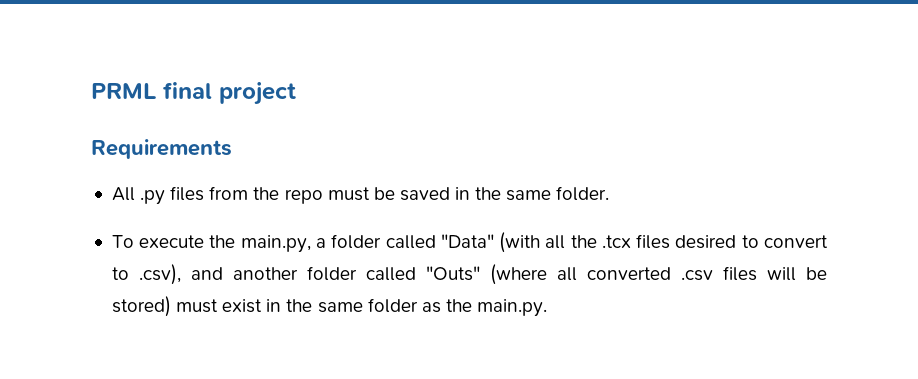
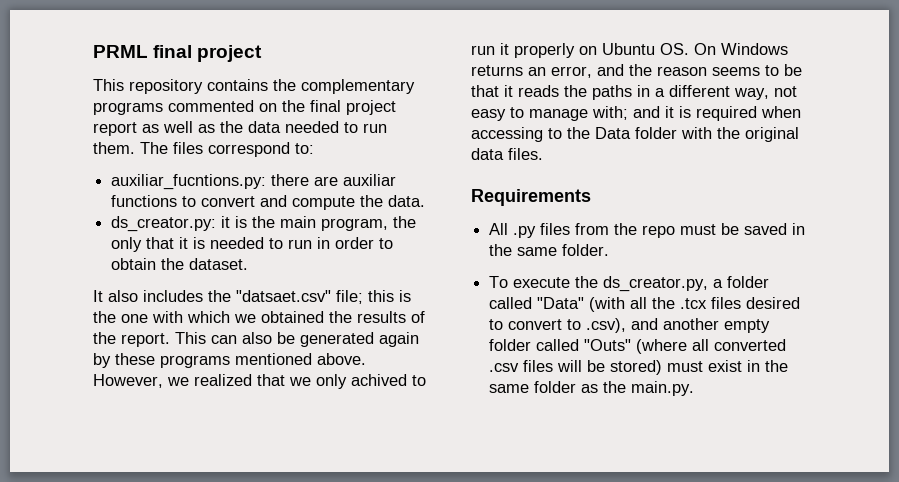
+ This repository contains the complementary programs commented on the final project report as well as the data needed to run them. The files correspond to:
+ auxiliar_fucntions.py: there are auxiliar functions to convert and compute the data.
+ ds_creator.py: it is the main program, the only that it is needed to run in order to obtain the dataset.
+ It also includes the "datsaet.csv" file; this is the one with which we obtained the results of the report. This can also be generated again by these programs mentioned above. However, we realized that we only achived to run it properly on Ubuntu OS. On Windows returns an error, and the reason seems to be that it reads the paths in a different way, not easy to manage with; and it is required when accessing to the Data folder with the original data files.
- To execute the main.py, a folder called "Data" (with all the .tcx files desired to convert to .csv), and another folder called "Outs" (where all converted .csv files will be stored) must exist in the same folder as the main.py.
+ To execute the ds_creator.py, a folder called "Data" (with all the .tcx files desired to convert to .csv), and another empty folder called "Outs" (where all converted .csv files will be stored) must exist in the same folder as the main.py.

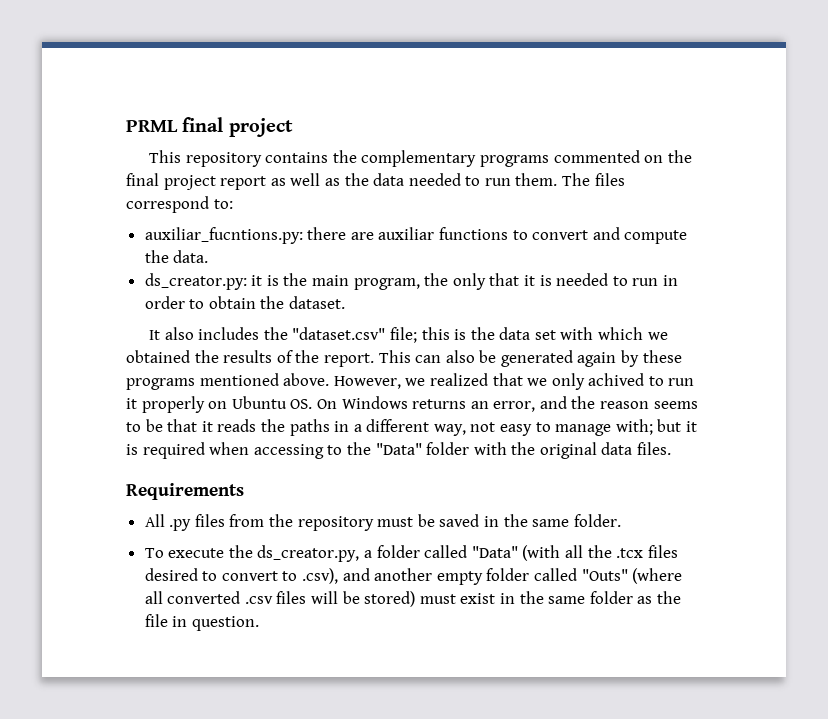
- It also includes the "datsaet.csv" file; this is the one with which we obtained the results of the report.
+ It also includes the "dataset.csv" file; this is the data set with which we obtained the results of the report.
- However, we realized that we only achived to run it properly on Ubuntu OS. On Windows returns an error, and the reason seems to be that it reads the paths in a different way, not easy to manage with; and it is required when accessing to the Data folder with the original data files.
+ However, we realized that we only achived to run it properly on Ubuntu OS. On Windows returns an error, and the reason seems to be that it reads the paths in a different way, not easy to manage with; but it is required when accessing to the "Data" folder with the original data files.
- All .py files from the repo must be saved in the same folder.
+ All .py files from the repository must be saved in the same folder.
- To execute the ds_creator.py, a folder called "Data" (with all the .tcx files desired to convert to .csv), and another empty folder called "Outs" (where all converted .csv files will be stored) must exist in the same folder as the main.py.
+ To execute the ds_creator.py, a folder called "Data" (with all the .tcx files desired to convert to .csv), and another empty folder called "Outs" (where all converted .csv files will be stored) must exist in the same folder as the file in question.

